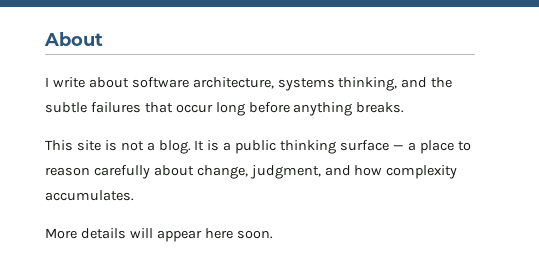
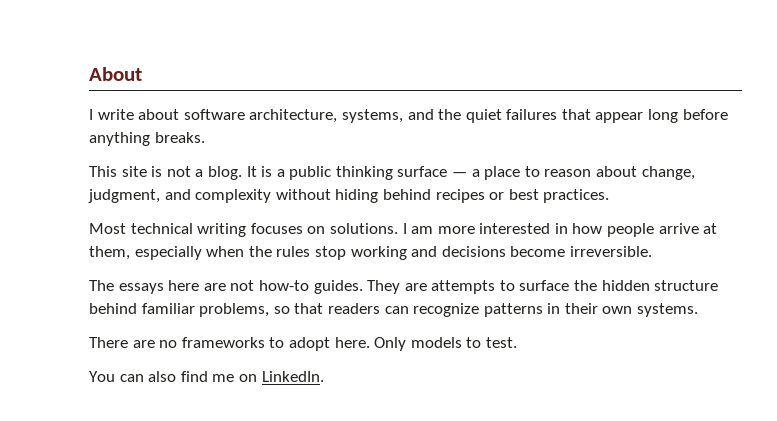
- I write about software architecture, systems thinking, and the subtle failures that occur long before anything breaks.
+ I write about software architecture, systems, and the quiet failures that appear long before anything breaks.
- It is a public thinking surface — a place to reason carefully about change, judgment, and how complexity accumulates.
- More details will appear here soon.
+ It is a public thinking surface — a place to reason about change, judgment, and complexity without hiding behind recipes or best practices.
+ Most technical writing focuses on solutions. I am more interested in how people arrive at them, especially when the rules stop working and decisions become irreversible.
+ The essays here are not how-to guides. They are attempts to surface the hidden structure behind familiar problems, so that readers can recognize patterns in their own systems.
+ There are no frameworks to adopt here. Only models to test.
+ You can also find me on LinkedIn.

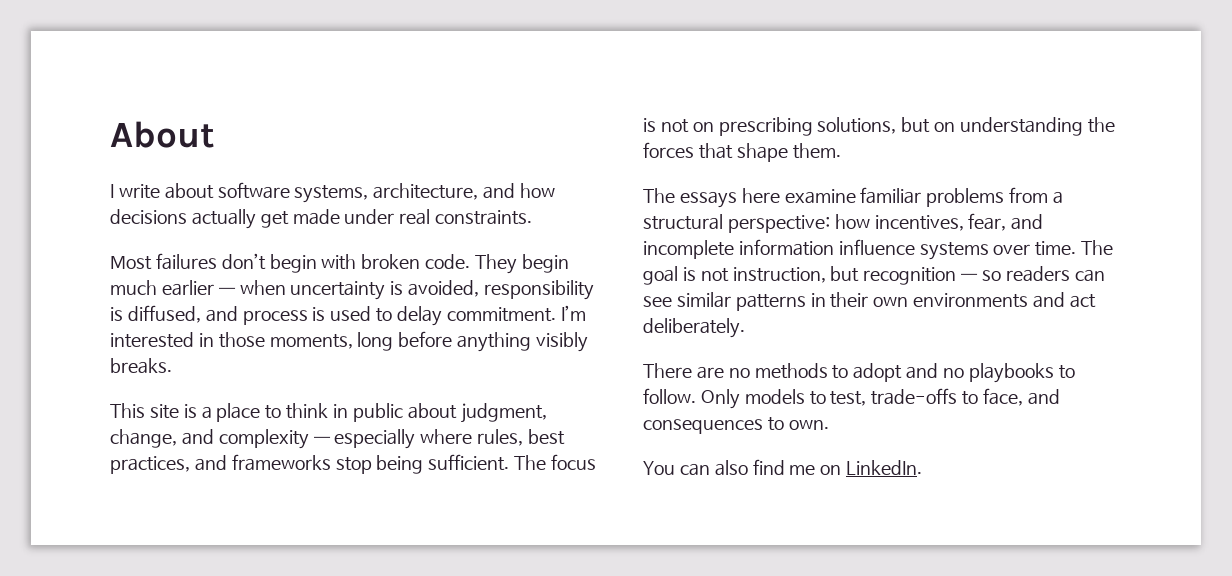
- I write about software architecture, systems, and the quiet failures that appear long before anything breaks.
+ I write about software systems, architecture, and how decisions actually get made under real constraints.
+ Most failures don’t begin with broken code. They begin much earlier — when uncertainty is avoided, responsibility is diffused, and process is used to delay commitment. I’m interested in those moments, long before anything visibly breaks.
- This site is not a blog. It is a public thinking surface — a place to reason about change, judgment, and complexity without hiding behind recipes or best practices.
- Most technical writing focuses on solutions. I am more interested in how people arrive at them, especially when the rules stop working and decisions become irreversible.
- The essays here are not how-to guides. They are attempts to surface the hidden structure behind familiar problems, so that readers can recognize patterns in their own systems.
+ This site is a place to think in public about judgment, change, and complexity — especially where rules, best practices, and frameworks stop being sufficient. The focus is not on prescribing solutions, but on understanding the forces that shape them.
+ The essays here examine familiar problems from a structural perspective: how incentives, fear, and incomplete information influence systems over time. The goal is not instruction, but recognition — so readers can see similar patterns in their own environments and act deliberately.
- There are no frameworks to adopt here. Only models to test.
+ There are no methods to adopt and no playbooks to follow. Only models to test, trade-offs to face, and consequences to own.

